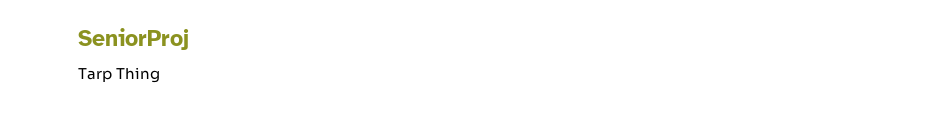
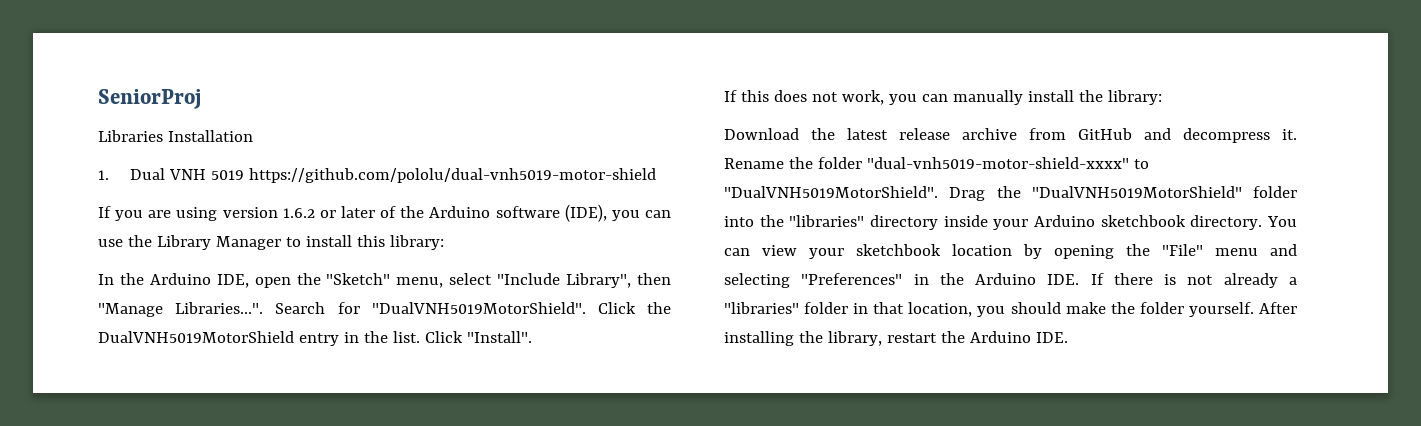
- Tarp Thing
+ Libraries Installation
+ 1. Dual VNH 5019 https://github.com/pololu/dual-vnh5019-motor-shield
+ If you are using version 1.6.2 or later of the Arduino software (IDE), you can use the Library Manager to install this library:
+ In the Arduino IDE, open the "Sketch" menu, select "Include Library", then "Manage Libraries...". Search for "DualVNH5019MotorShield". Click the DualVNH5019MotorShield entry in the list. Click "Install".
+ If this does not work, you can manually install the library:
+ Download the latest release archive from GitHub and decompress it. Rename the folder "dual-vnh5019-motor-shield-xxxx" to "DualVNH5019MotorShield". Drag the "DualVNH5019MotorShield" folder into the "libraries" directory inside your Arduino sketchbook directory. You can view your sketchbook location by opening the "File" menu and selecting "Preferences" in the Arduino IDE. If there is not already a "libraries" folder in that location, you should make the folder yourself. After installing the library, restart the Arduino IDE.

